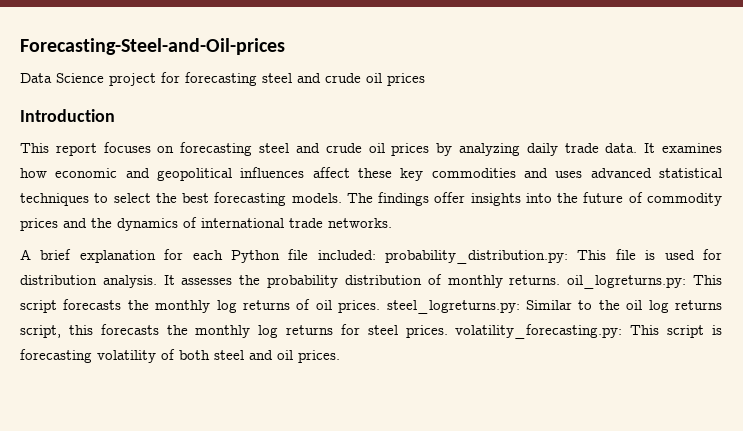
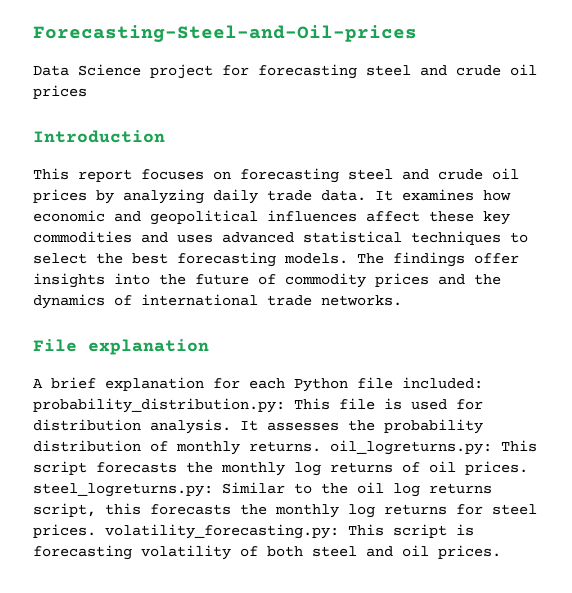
+ File explanation

